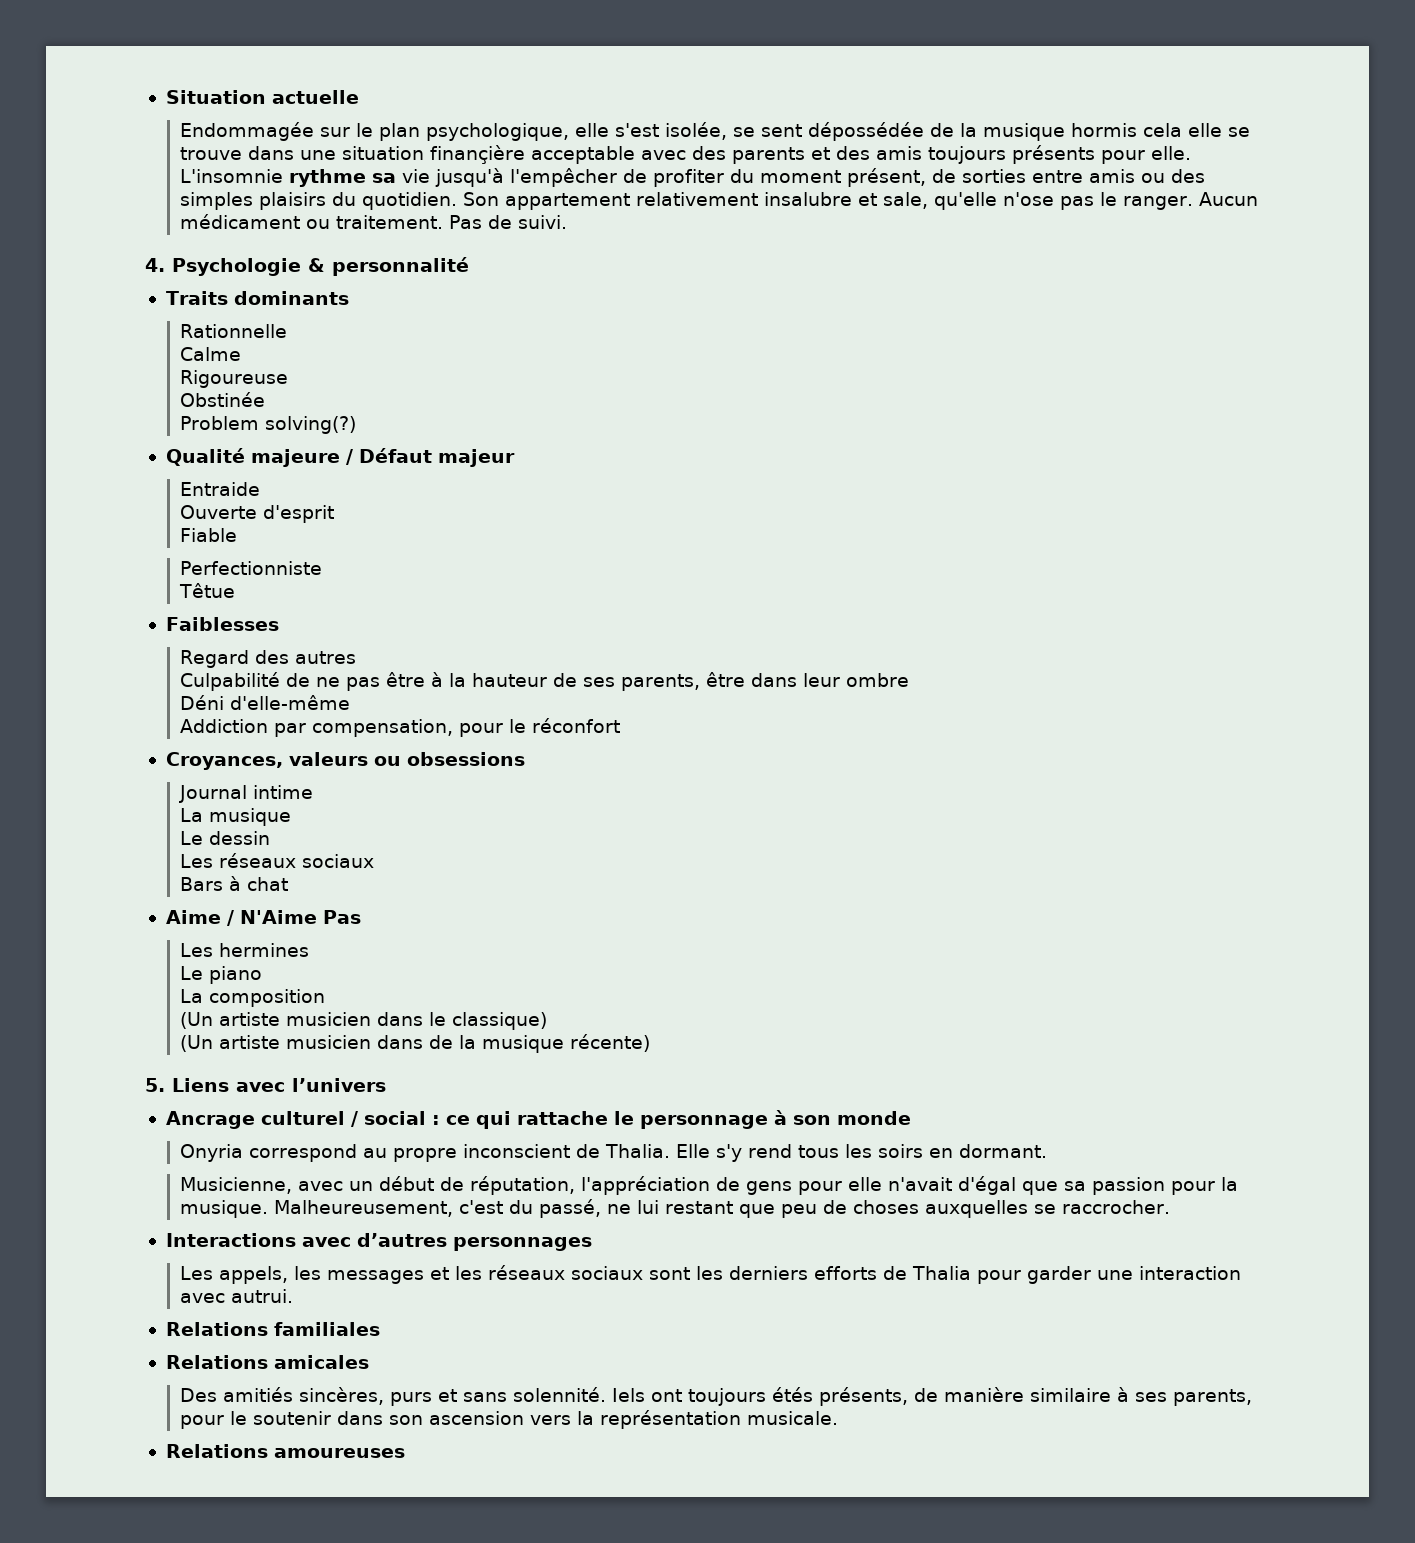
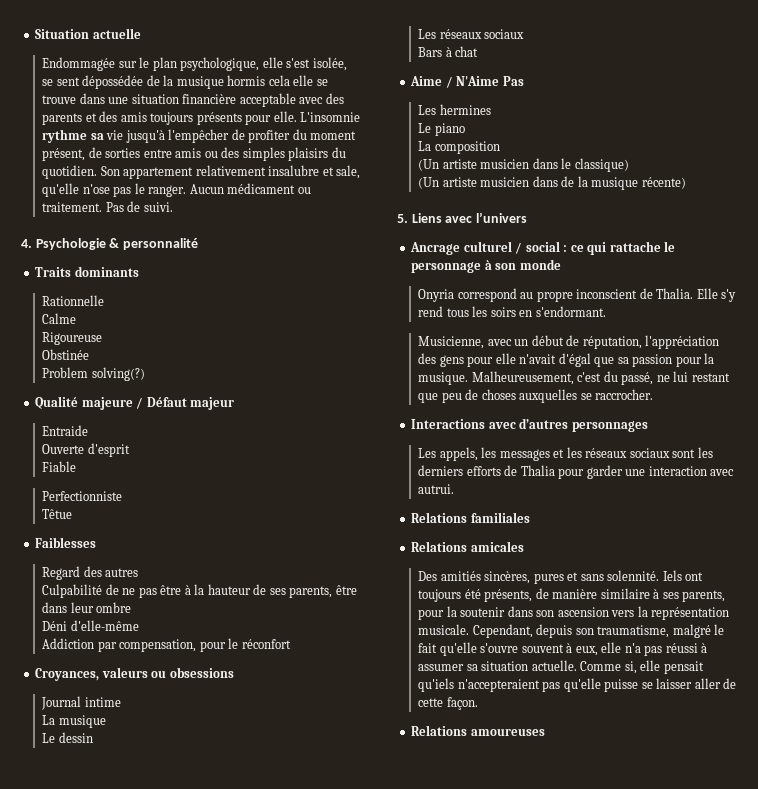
- Endommagée sur le plan psychologique, elle s'est isolée, se sent dépossédée de la musique hormis cela elle se trouve dans une situation finançière acceptable avec des parents et des amis toujours présents pour elle.
+ Endommagée sur le plan psychologique, elle s'est isolée, se sent dépossédée de la musique hormis cela elle se trouve dans une situation financière acceptable avec des parents et des amis toujours présents pour elle.
- Elle s'y rend tous les soirs en dormant.
+ Elle s'y rend tous les soirs en s'endormant.
- Musicienne, avec un début de réputation, l'appréciation de gens pour elle n'avait d'égal que sa passion pour la musique.
+ Musicienne, avec un début de réputation, l'appréciation des gens pour elle n'avait d'égal que sa passion pour la musique.
- Des amitiés sincères, purs et sans solennité.
+ Des amitiés sincères, pures et sans solennité.
- Iels ont toujours étés présents, de manière similaire à ses parents, pour le soutenir dans son ascension vers la représentation musicale.
+ Iels ont toujours été présents, de manière similaire à ses parents, pour la soutenir dans son ascension vers la représentation musicale. Cependant, depuis son traumatisme, malgré le fait qu'elle s'ouvre souvent à eux, elle n'a pas réussi à assumer sa situation actuelle. Comme si, elle pensait qu'iels n'accepteraient pas qu'elle puisse se laisser aller de cette façon.

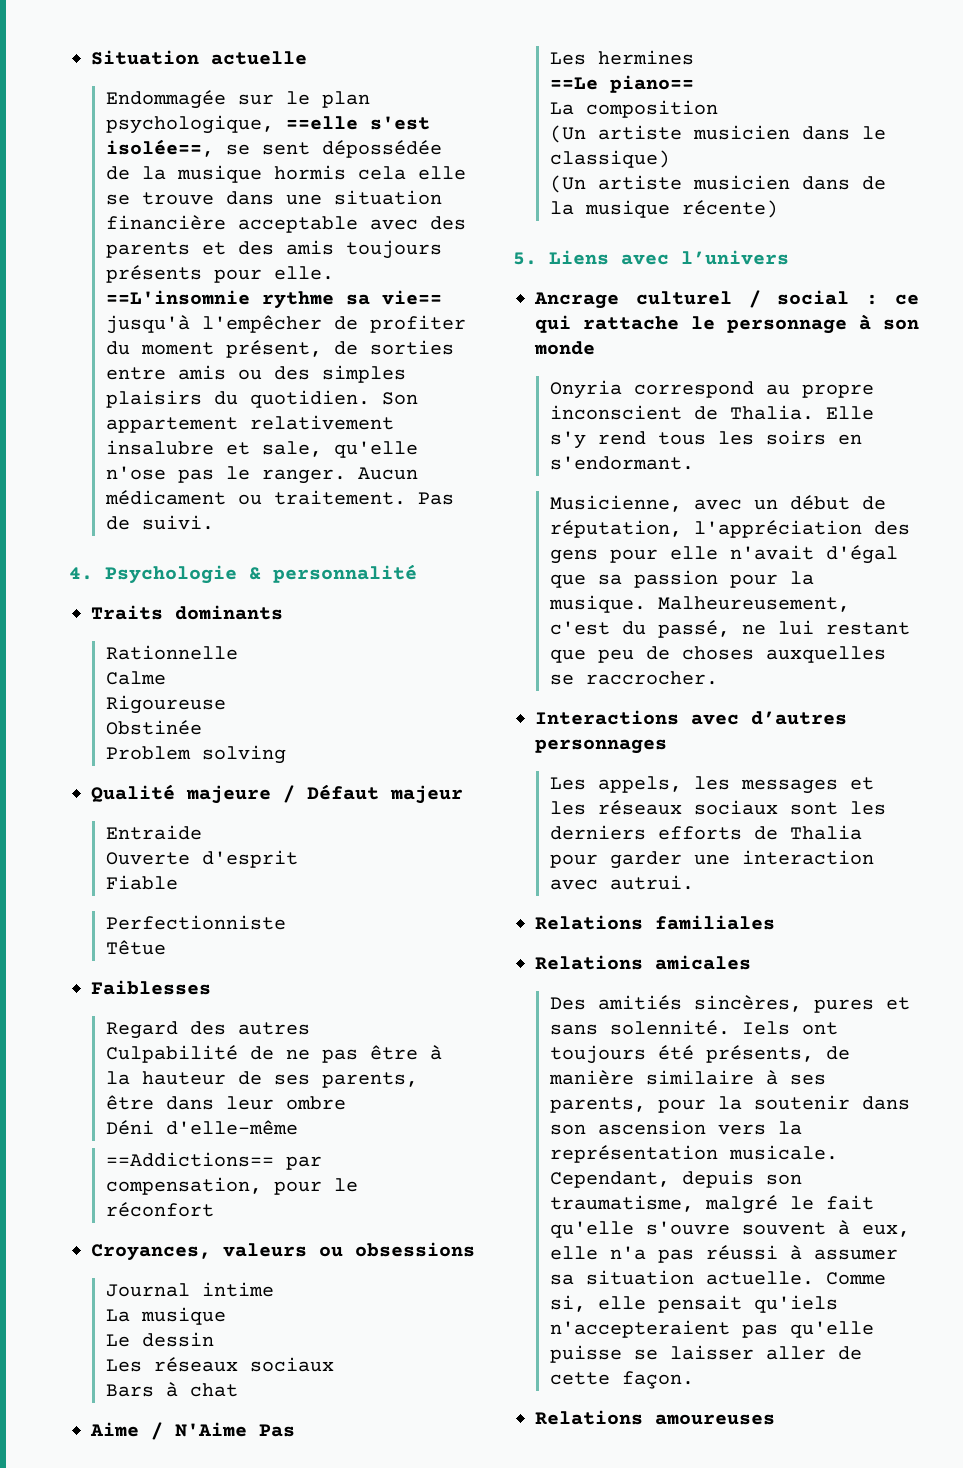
- Endommagée sur le plan psychologique, elle s'est isolée, se sent dépossédée de la musique hormis cela elle se trouve dans une situation financière acceptable avec des parents et des amis toujours présents pour elle.
+ Endommagée sur le plan psychologique, ==elle s'est isolée==, se sent dépossédée de la musique hormis cela elle se trouve dans une situation financière acceptable avec des parents et des amis toujours présents pour elle.
- L'insomnie rythme sa vie jusqu'à l'empêcher de profiter du moment présent, de sorties entre amis ou des simples plaisirs du quotidien.
+ ==L'insomnie rythme sa vie== jusqu'à l'empêcher de profiter du moment présent, de sorties entre amis ou des simples plaisirs du quotidien.
- Problem solving(?)
+ Problem solving
- Addiction par compensation, pour le réconfort
+ ==Addictions== par compensation, pour le réconfort
- Le piano
+ ==Le piano==

